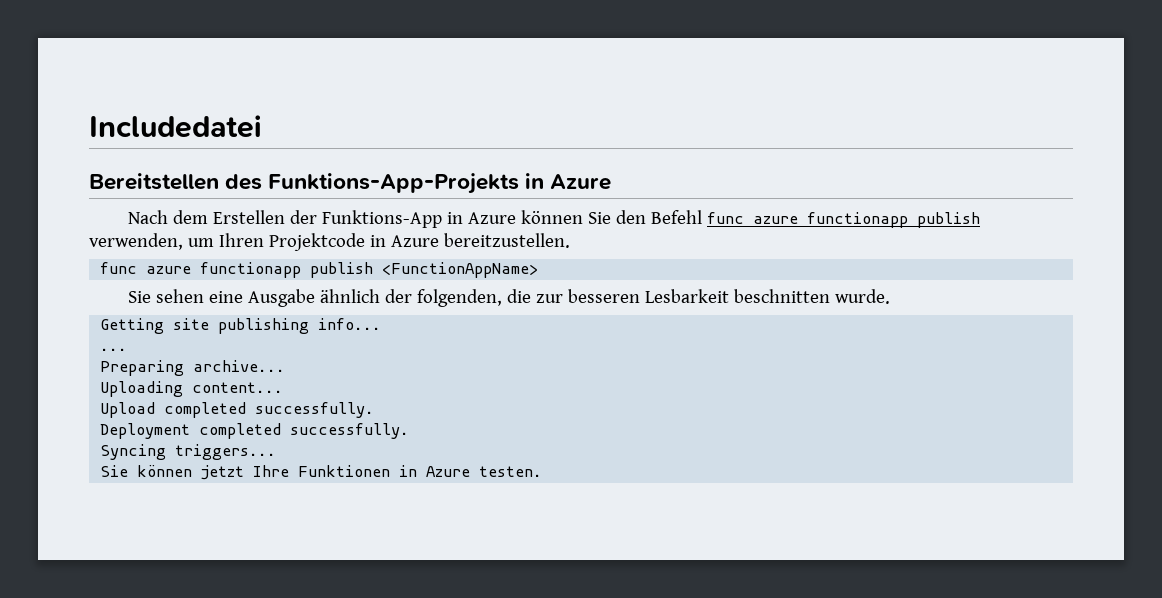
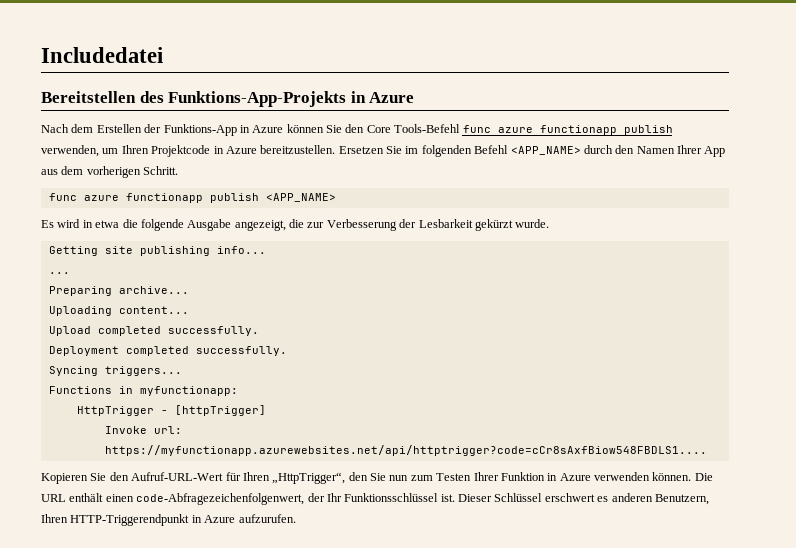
- Nach dem Erstellen der Funktions-App in Azure können Sie den Befehl func azure functionapp publish verwenden, um Ihren Projektcode in Azure bereitzustellen.
- func azure functionapp publish <FunctionAppName>
- Sie sehen eine Ausgabe ähnlich der folgenden, die zur besseren Lesbarkeit beschnitten wurde.
+ Nach dem Erstellen der Funktions-App in Azure können Sie den Core Tools-Befehl func azure functionapp publish verwenden, um Ihren Projektcode in Azure bereitzustellen. Ersetzen Sie im folgenden Befehl <APP_NAME> durch den Namen Ihrer App aus dem vorherigen Schritt.
+ func azure functionapp publish <APP_NAME>
+ Es wird in etwa die folgende Ausgabe angezeigt, die zur Verbesserung der Lesbarkeit gekürzt wurde.
- Sie können jetzt Ihre Funktionen in Azure testen.
+ Functions in myfunctionapp:
+ HttpTrigger - [httpTrigger]
+ Invoke url: https://myfunctionapp.azurewebsites.net/api/httptrigger?code=cCr8sAxfBiow548FBDLS1....
+ Kopieren Sie den Aufruf-URL-Wert für Ihren „HttpTrigger“, den Sie nun zum Testen Ihrer Funktion in Azure verwenden können. Die URL enthält einen code-Abfragezeichenfolgenwert, der Ihr Funktionsschlüssel ist. Dieser Schlüssel erschwert es anderen Benutzern, Ihren HTTP-Triggerendpunkt in Azure aufzurufen.

